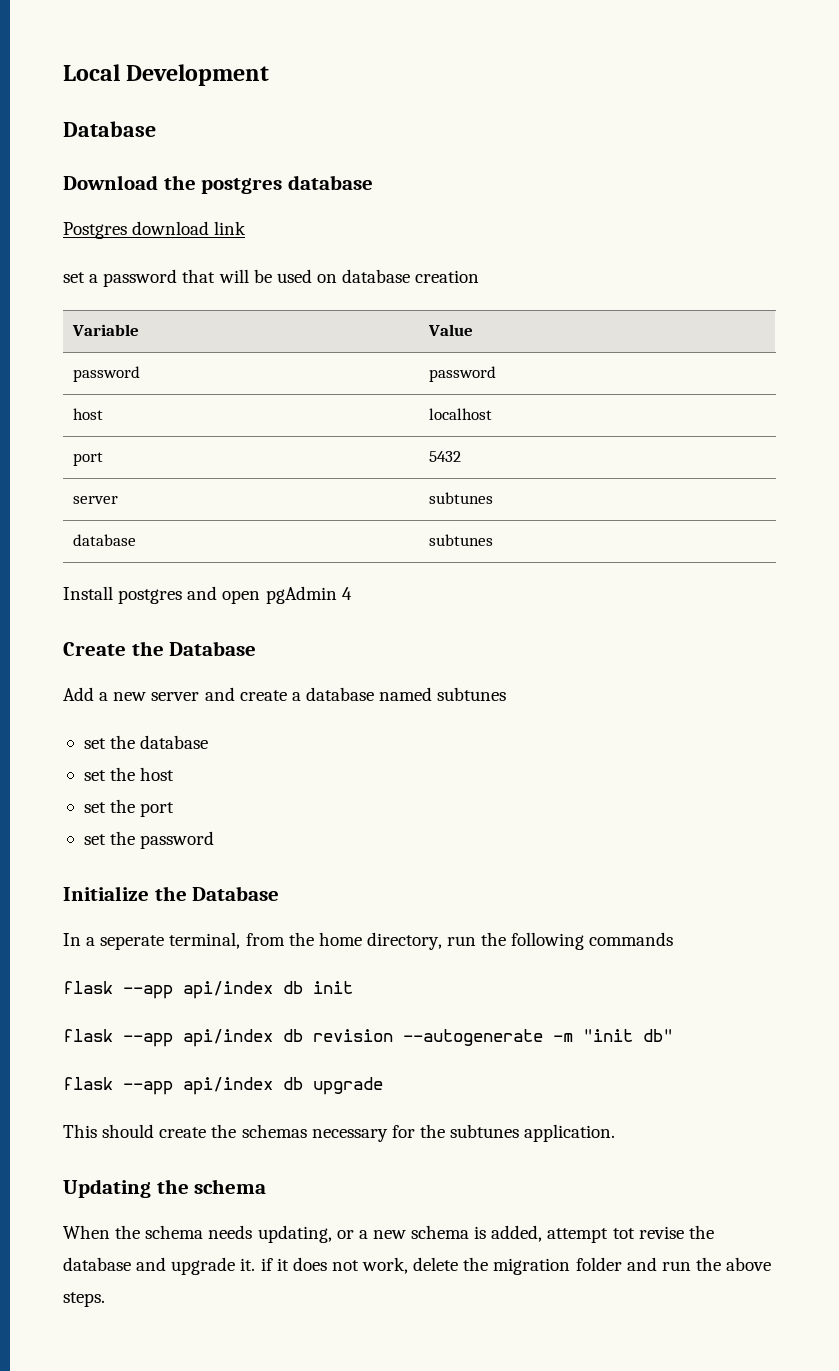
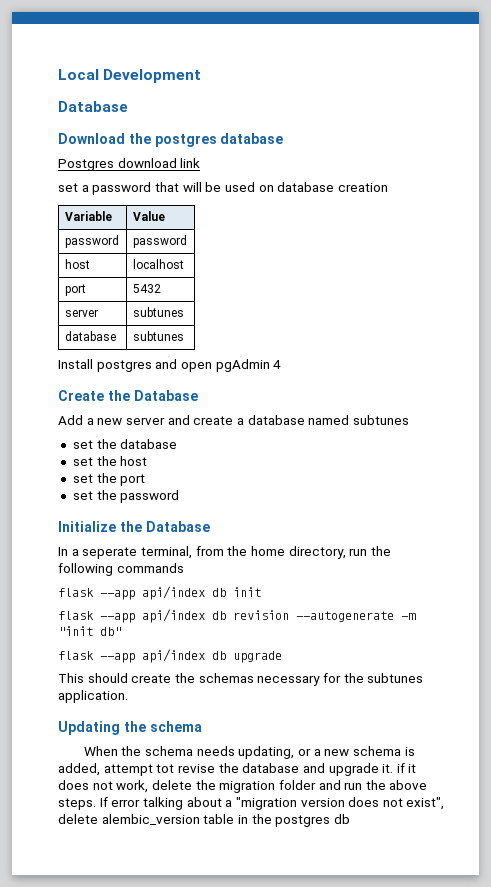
+ If error talking about a "migration version does not exist", delete alembic_version table in the postgres db

